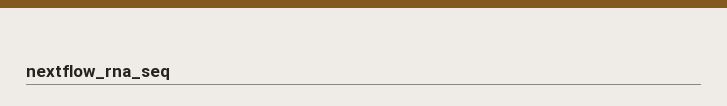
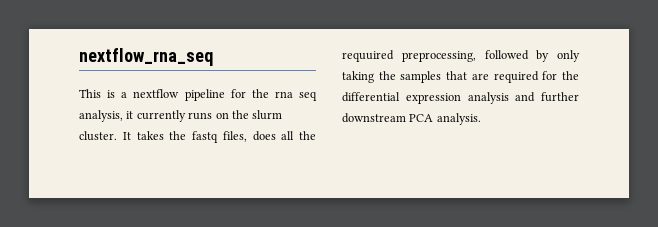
+ This is a nextflow pipeline for the rna seq analysis, it currently runs on the slurm cluster. It takes the fastq files, does all the requuired preprocessing, followed by only taking the samples that are required for the differential expression analysis and further downstream PCA analysis.

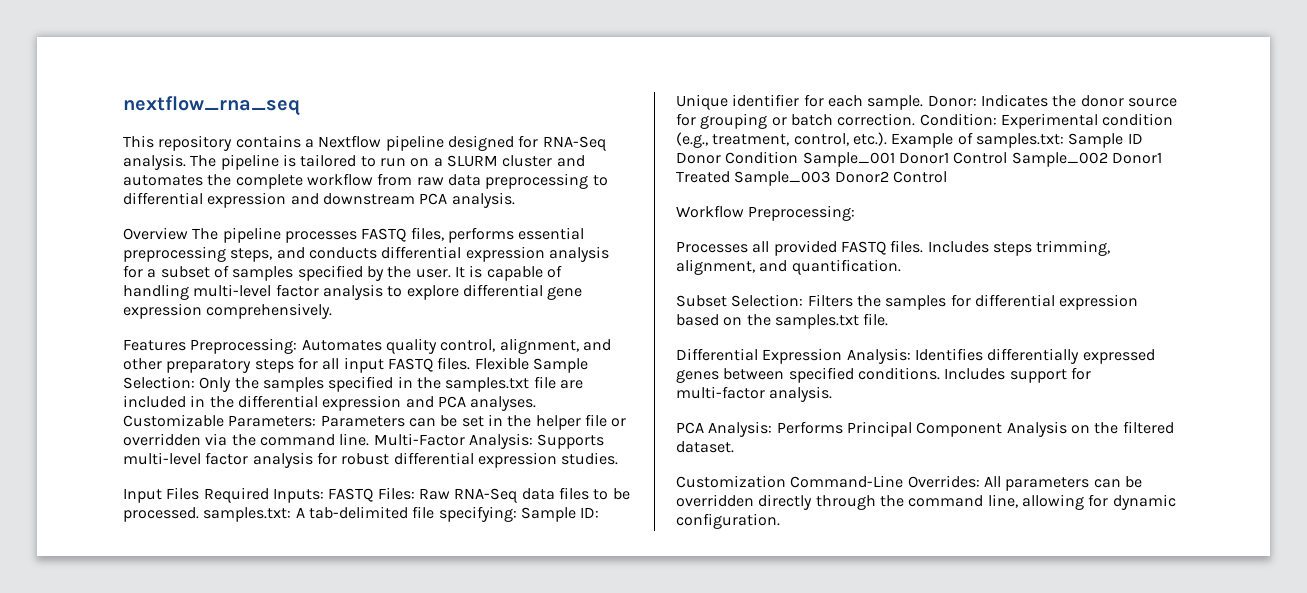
- This is a nextflow pipeline for the rna seq analysis, it currently runs on the slurm cluster. It takes the fastq files, does all the requuired preprocessing, followed by only taking the samples that are required for the differential expression analysis and further downstream PCA analysis.
+ This repository contains a Nextflow pipeline designed for RNA-Seq analysis. The pipeline is tailored to run on a SLURM cluster and automates the complete workflow from raw data preprocessing to differential expression and downstream PCA analysis.
+ Overview The pipeline processes FASTQ files, performs essential preprocessing steps, and conducts differential expression analysis for a subset of samples specified by the user. It is capable of handling multi-level factor analysis to explore differential gene expression comprehensively.
+ Features Preprocessing: Automates quality control, alignment, and other preparatory steps for all input FASTQ files. Flexible Sample Selection: Only the samples specified in the samples.txt file are included in the differential expression and PCA analyses. Customizable Parameters: Parameters can be set in the helper file or overridden via the command line. Multi-Factor Analysis: Supports multi-level factor analysis for robust differential expression studies.
+ Input Files Required Inputs: FASTQ Files: Raw RNA-Seq data files to be processed. samples.txt: A tab-delimited file specifying: Sample ID: Unique identifier for each sample. Donor: Indicates the donor source for grouping or batch correction. Condition: Experimental condition (e.g., treatment, control, etc.). Example of samples.txt: Sample ID Donor Condition Sample_001 Donor1 Control Sample_002 Donor1 Treated Sample_003 Donor2 Control
+ Workflow Preprocessing:
+ Processes all provided FASTQ files. Includes steps trimming, alignment, and quantification.
+ Subset Selection: Filters the samples for differential expression based on the samples.txt file.
+ Differential Expression Analysis: Identifies differentially expressed genes between specified conditions. Includes support for multi-factor analysis.
+ PCA Analysis: Performs Principal Component Analysis on the filtered dataset.
+ Customization Command-Line Overrides: All parameters can be overridden directly through the command line, allowing for dynamic configuration.

